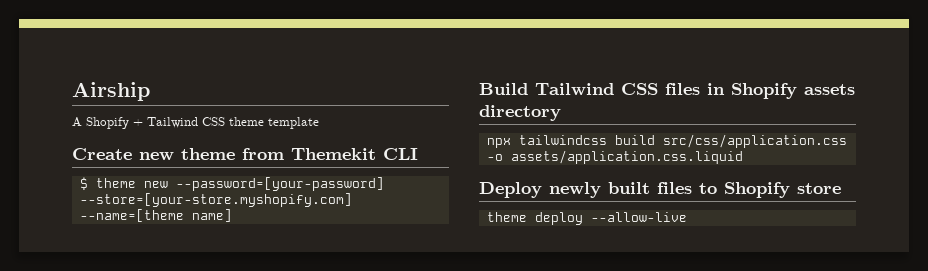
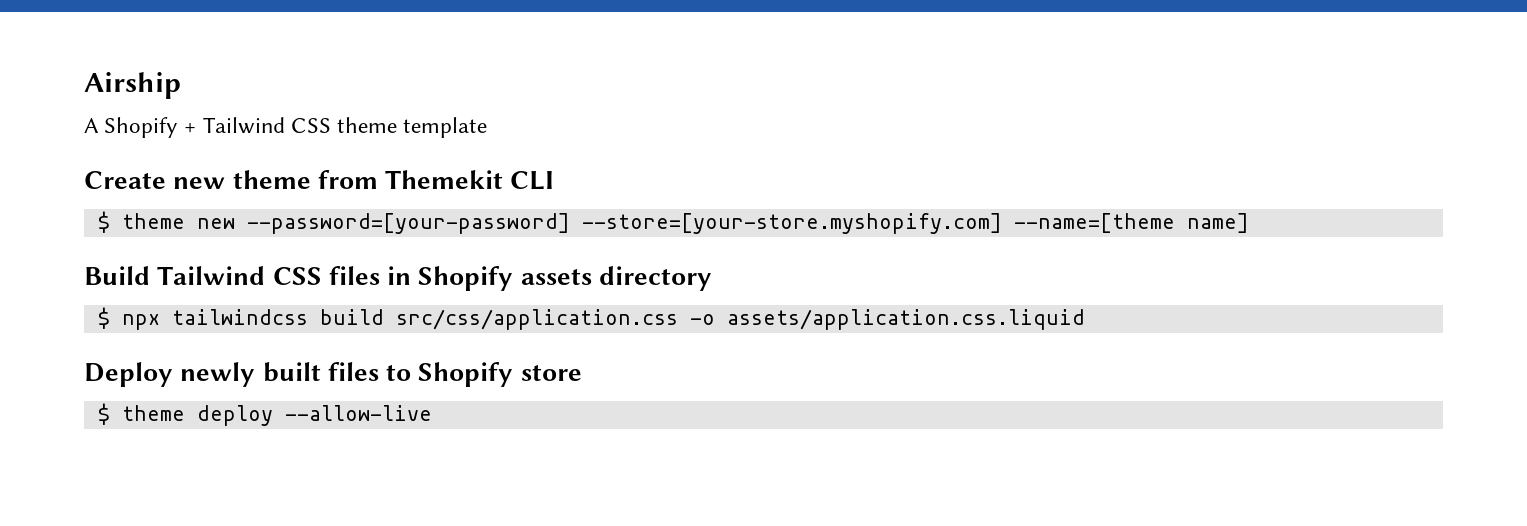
- npx tailwindcss build src/css/application.css -o assets/application.css.liquid
+ $ npx tailwindcss build src/css/application.css -o assets/application.css.liquid
- theme deploy --allow-live
+ $ theme deploy --allow-live

